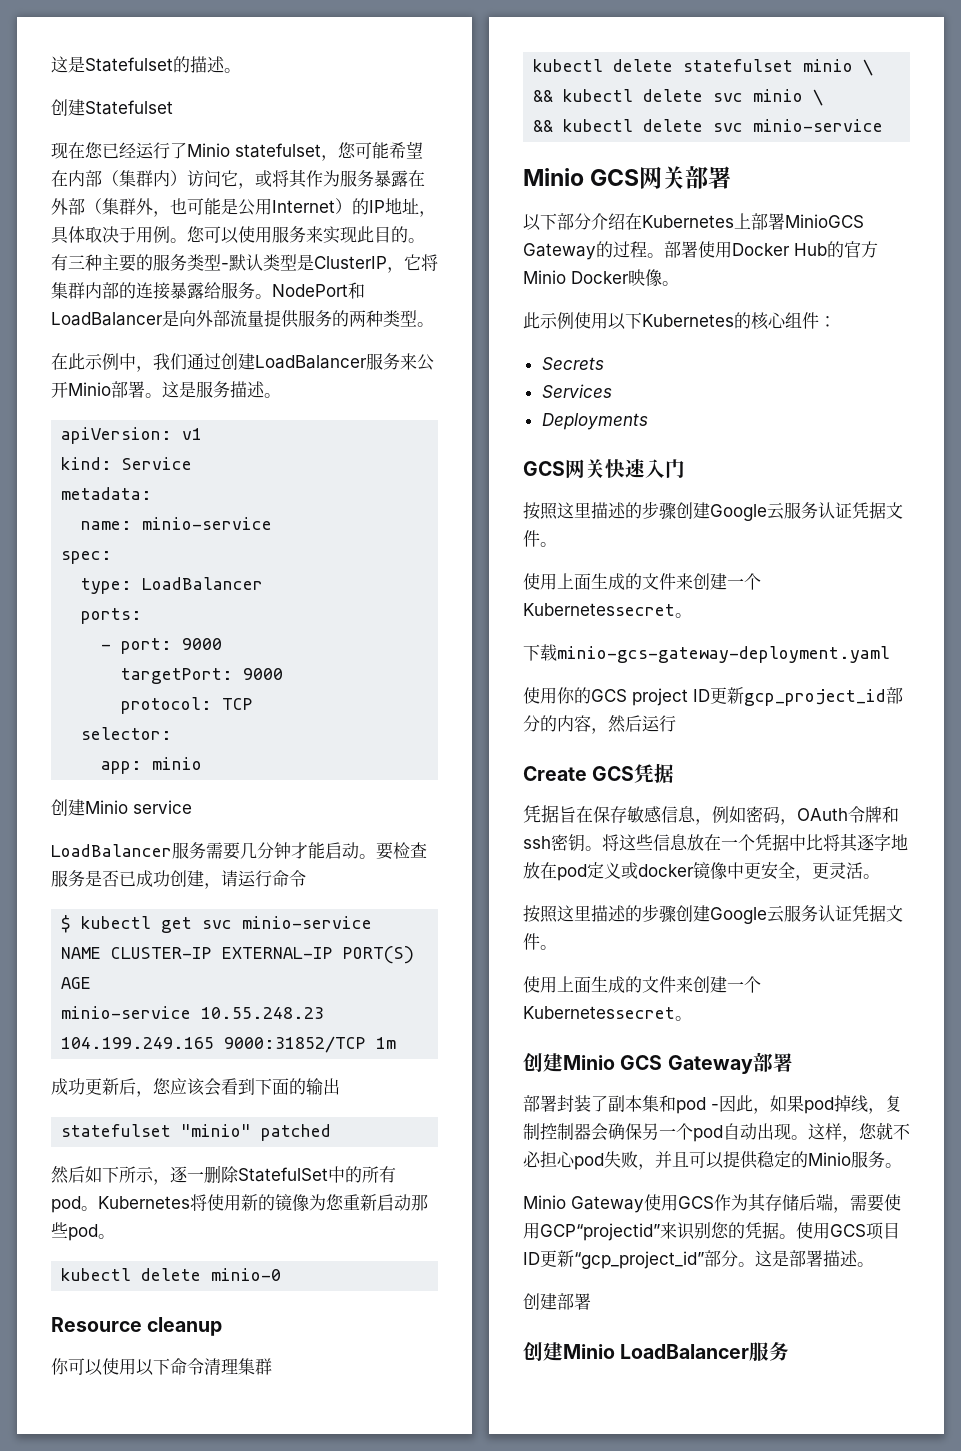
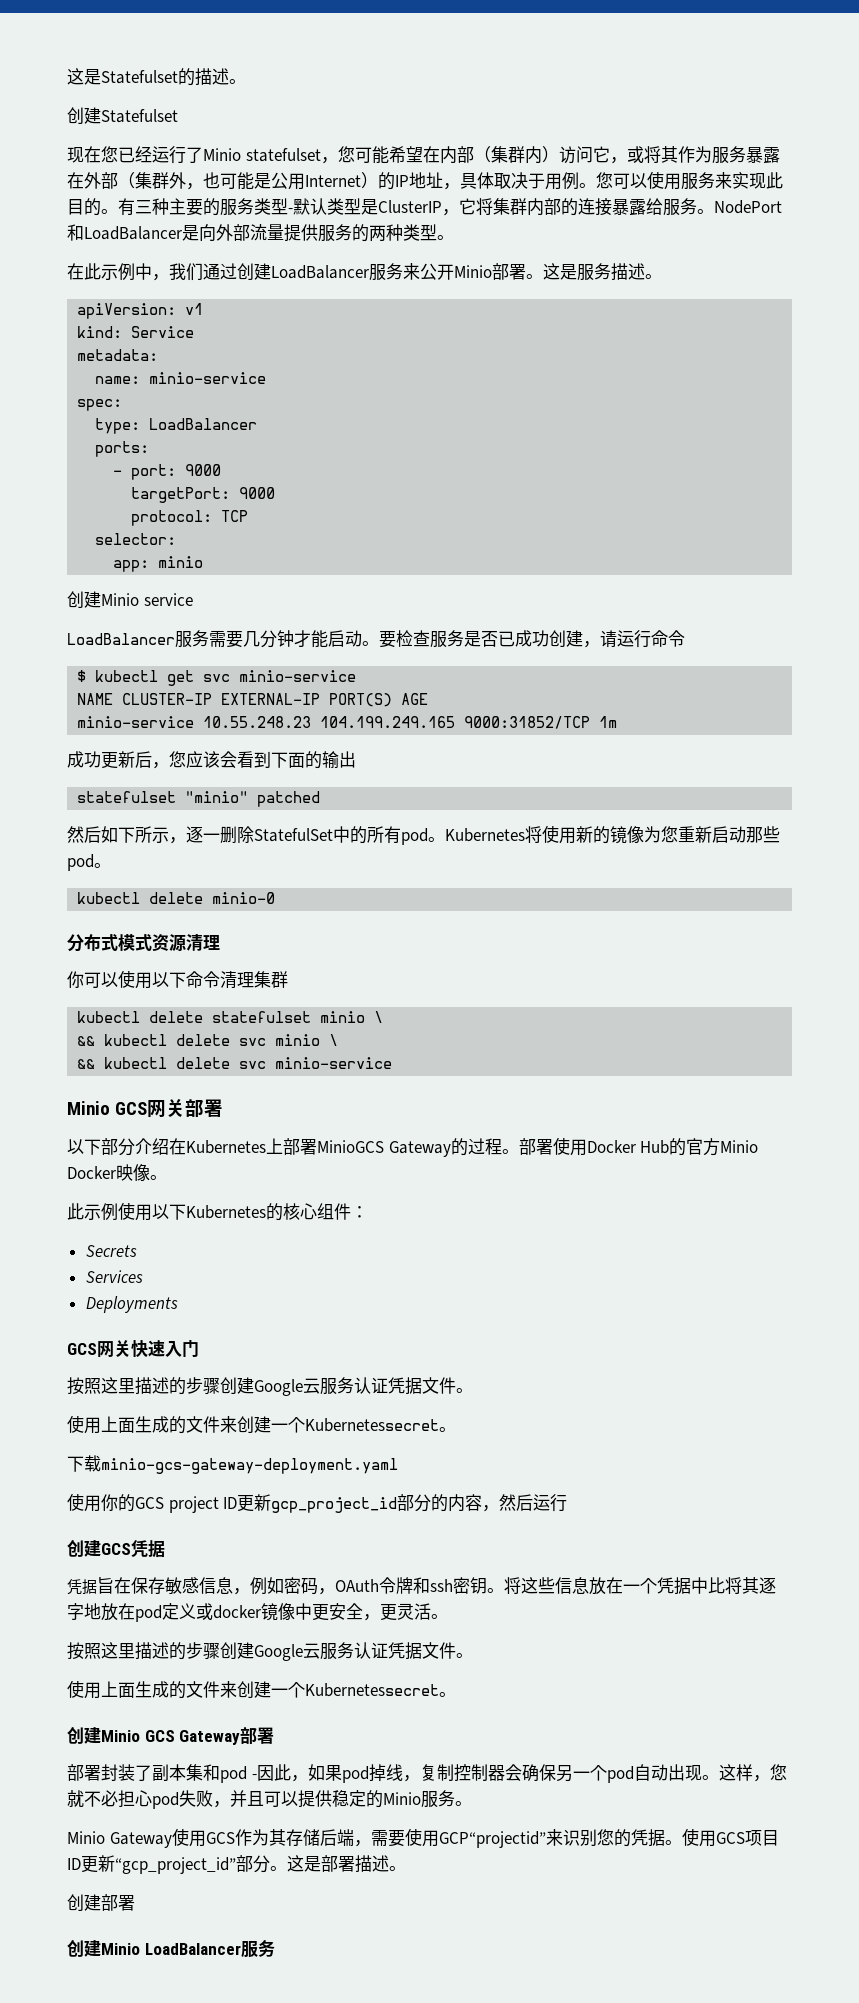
- Resource cleanup
+ 分布式模式资源清理
- Create GCS凭据
+ 创建GCS凭据

